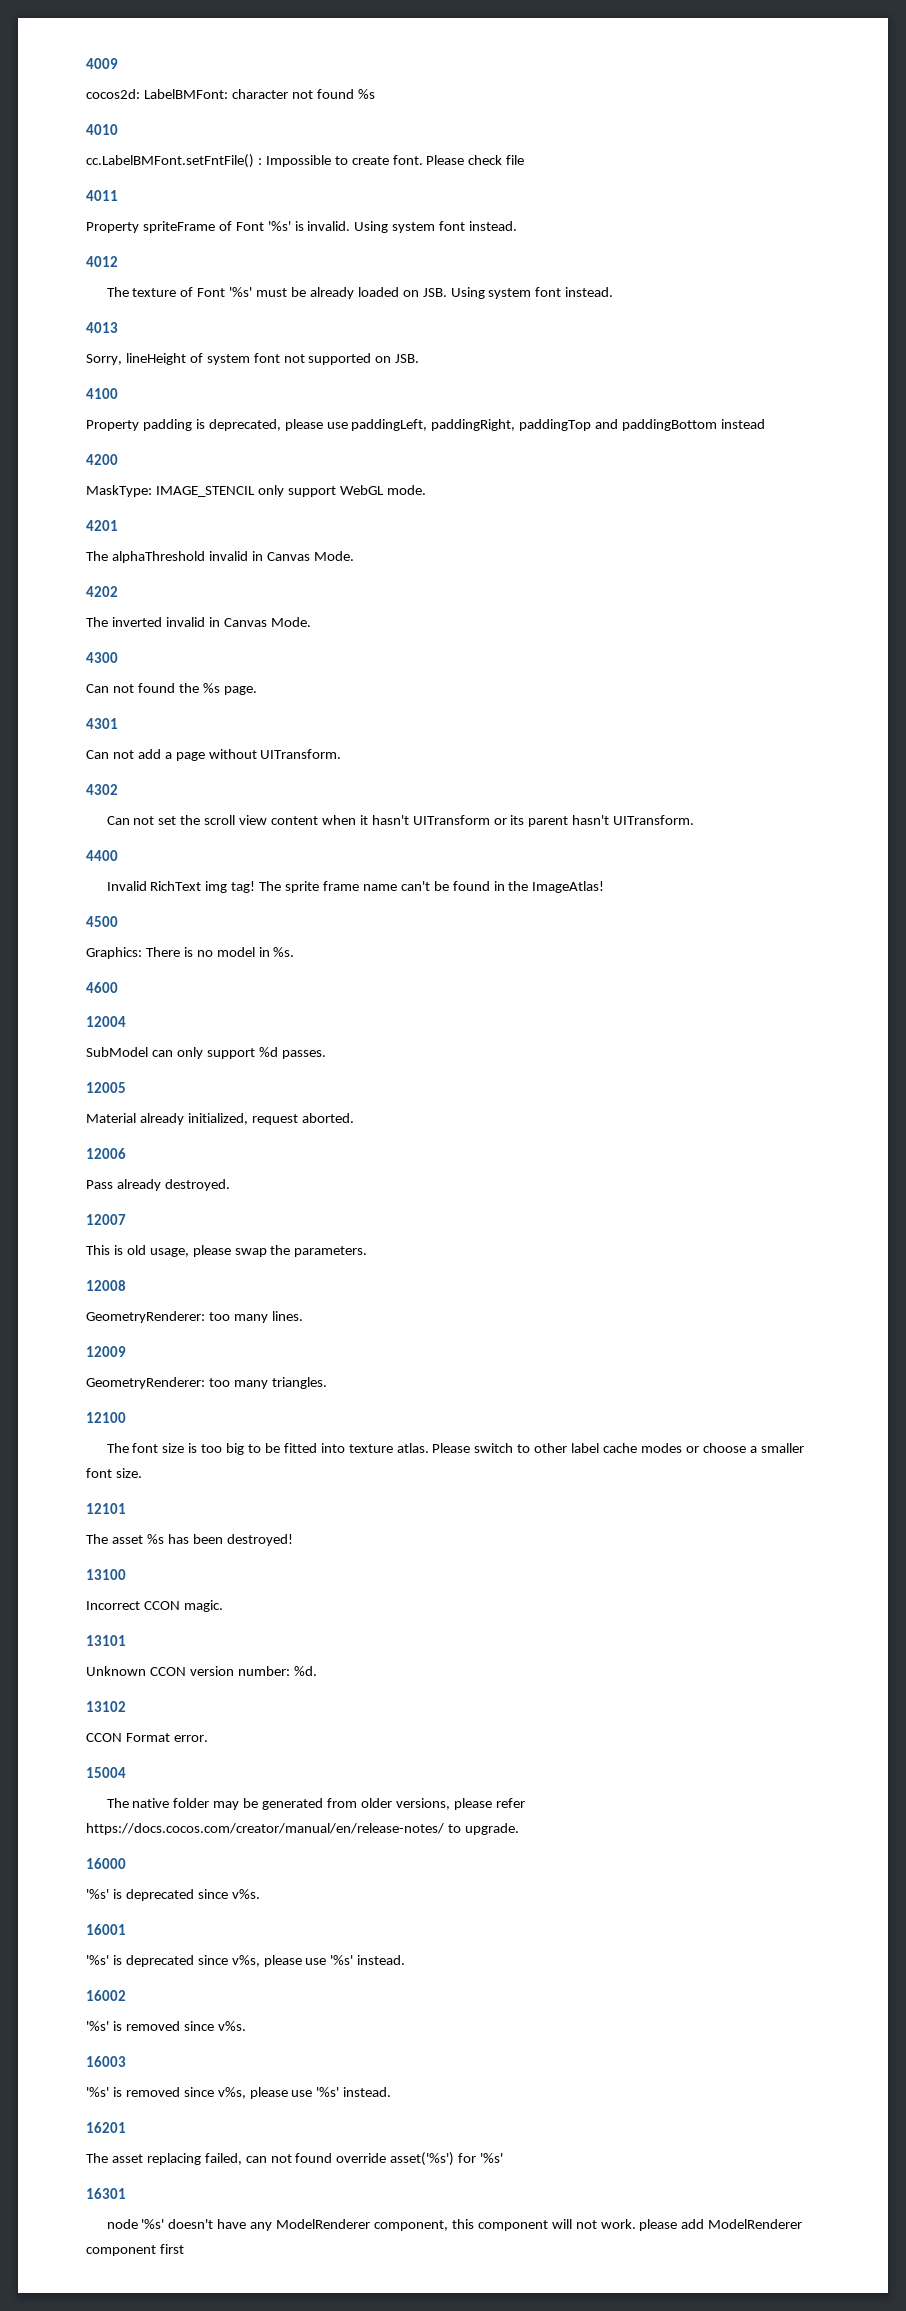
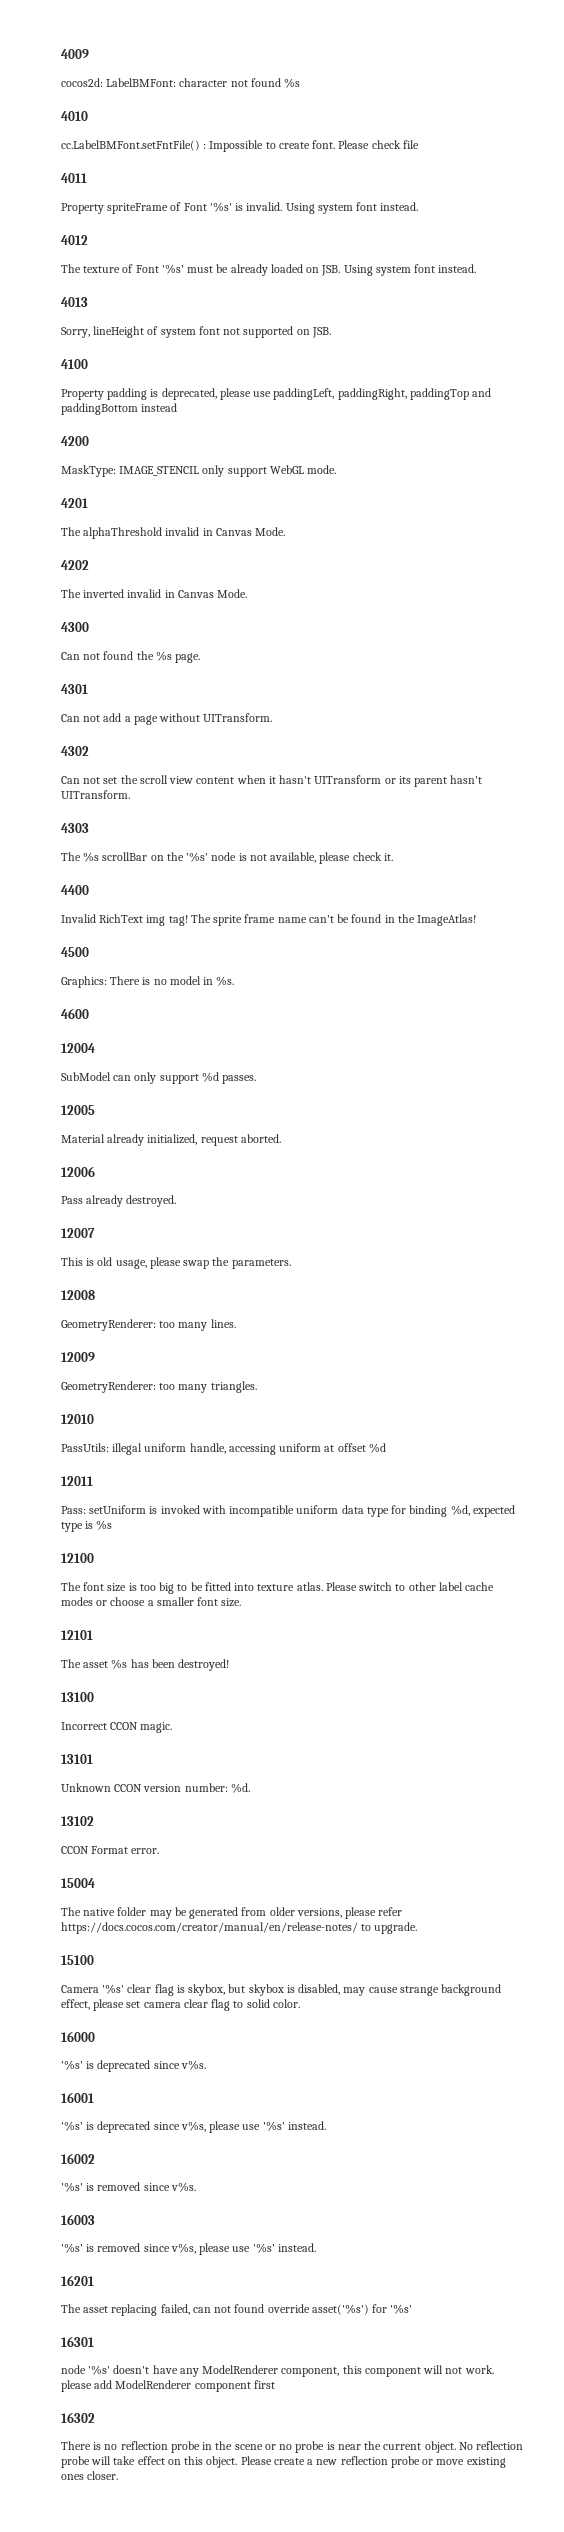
+ 4303
+ The %s scrollBar on the '%s' node is not available, please check it.
+ 12010
+ PassUtils: illegal uniform handle, accessing uniform at offset %d
+ 12011
+ Pass: setUniform is invoked with incompatible uniform data type for binding %d, expected type is %s
+ 15100
+ Camera '%s' clear flag is skybox, but skybox is disabled, may cause strange background effect, please set camera clear flag to solid color.
+ 16302
+ There is no reflection probe in the scene or no probe is near the current object. No reflection probe will take effect on this object. Please create a new reflection probe or move existing ones closer.

